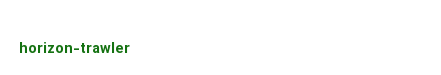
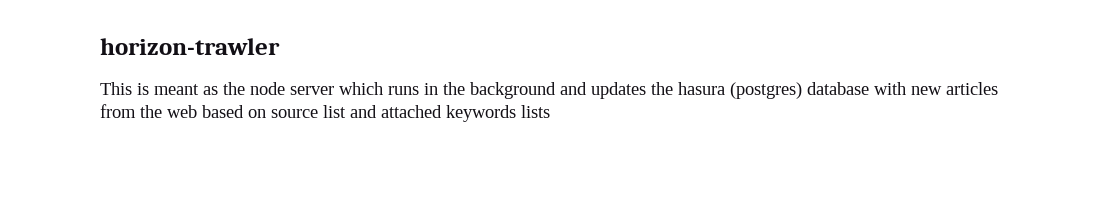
+ This is meant as the node server which runs in the background and updates the hasura (postgres) database with new articles from the web based on source list and attached keywords lists

